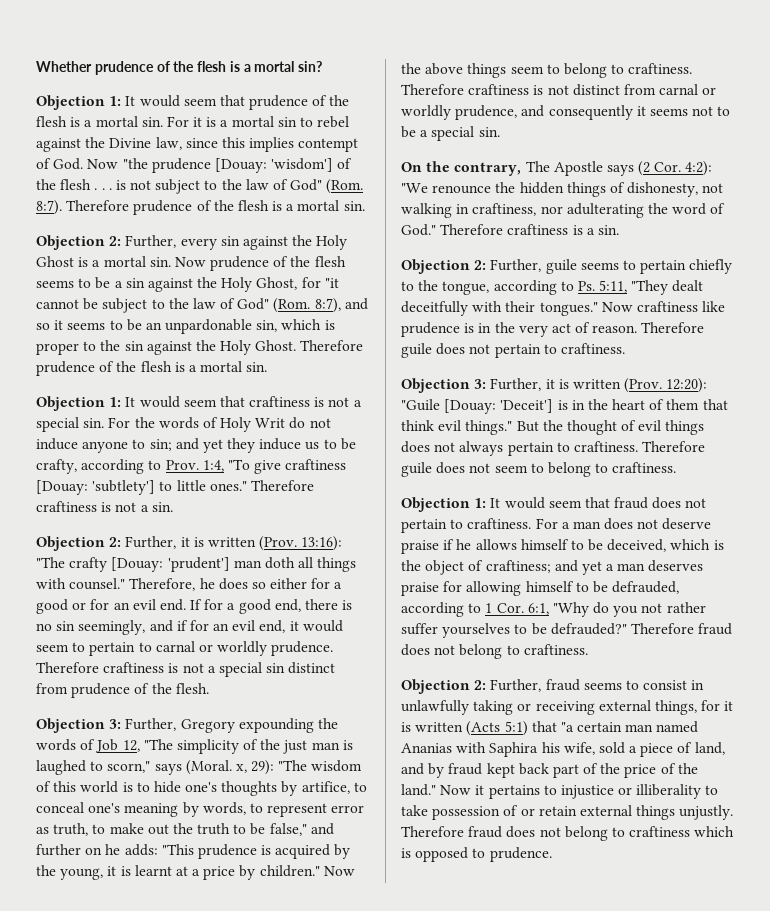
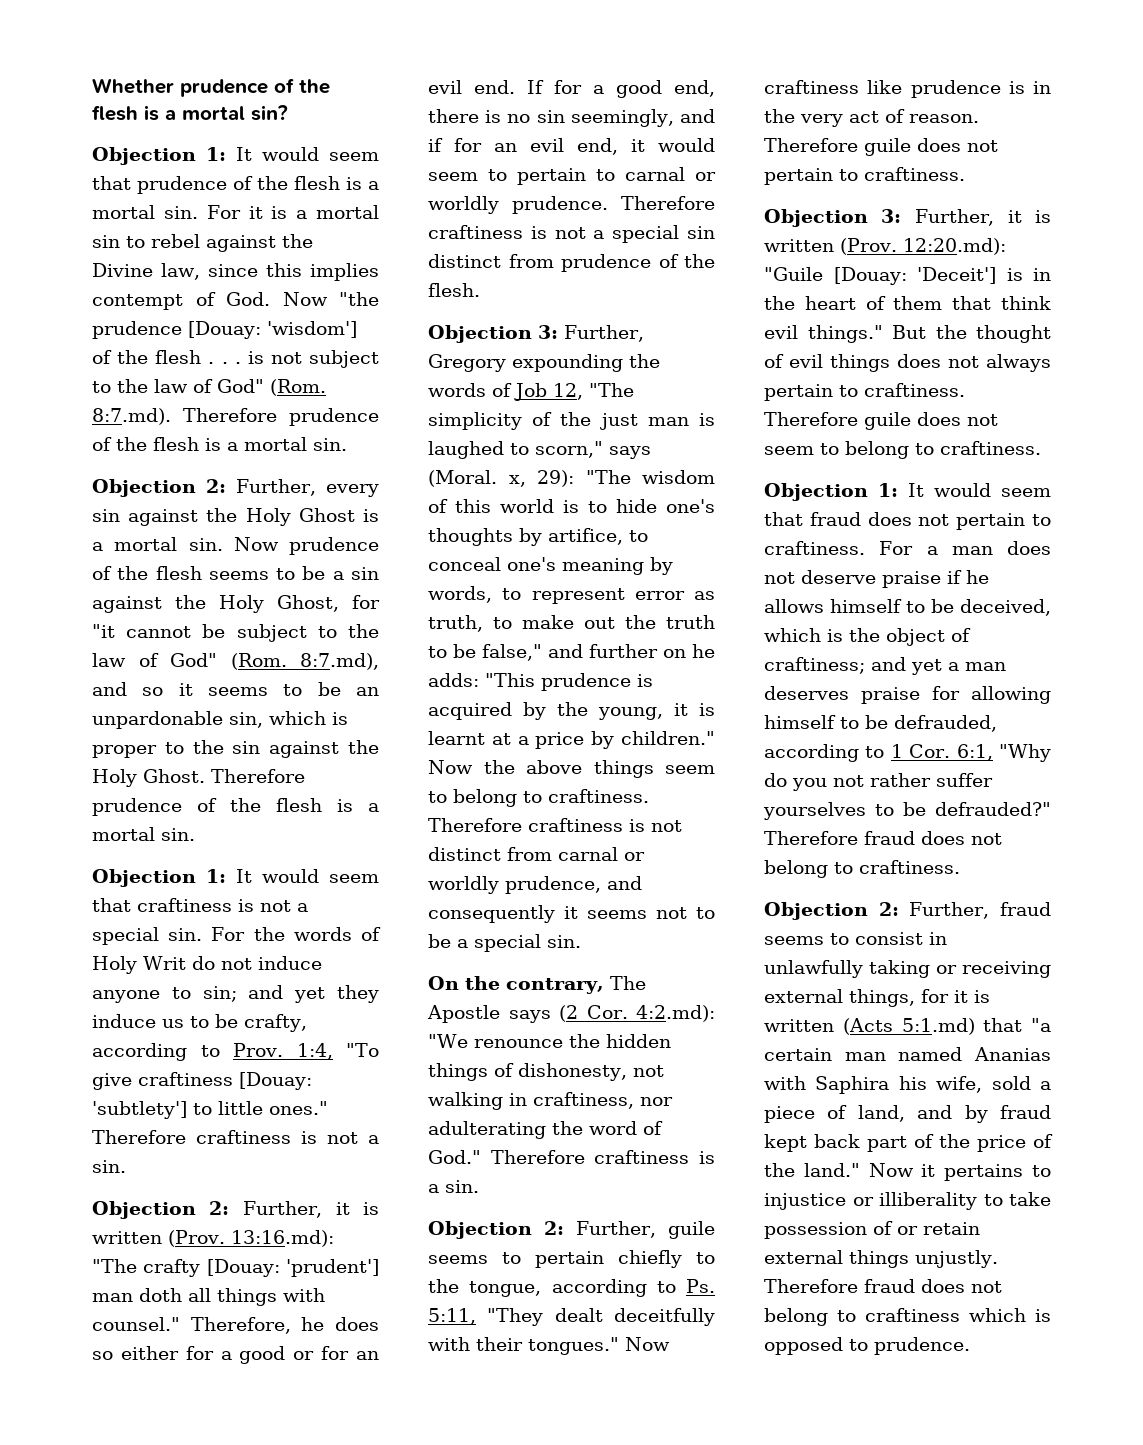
- For it is a mortal sin to rebel against the Divine law, since this implies contempt of God. Now "the prudence [Douay: 'wisdom'] of the flesh . . . is not subject to the law of God" (Rom. 8:7). Therefore prudence of the flesh is a mortal sin.
+ For it is a mortal sin to rebel against the Divine law, since this implies contempt of God. Now "the prudence [Douay: 'wisdom'] of the flesh . . . is not subject to the law of God" (Rom. 8:7.md). Therefore prudence of the flesh is a mortal sin.
- Now prudence of the flesh seems to be a sin against the Holy Ghost, for "it cannot be subject to the law of God" (Rom. 8:7), and so it seems to be an unpardonable sin, which is proper to the sin against the Holy Ghost.
+ Now prudence of the flesh seems to be a sin against the Holy Ghost, for "it cannot be subject to the law of God" (Rom. 8:7.md), and so it seems to be an unpardonable sin, which is proper to the sin against the Holy Ghost.
- 13:16): "The crafty [Douay: 'prudent'] man doth all things with counsel."
+ 13:16.md): "The crafty [Douay: 'prudent'] man doth all things with counsel."
- On the contrary, The Apostle says (2 Cor. 4:2): "We renounce the hidden things of dishonesty, not walking in craftiness, nor adulterating the word of God." Therefore craftiness is a sin.
+ On the contrary, The Apostle says (2 Cor. 4:2.md): "We renounce the hidden things of dishonesty, not walking in craftiness, nor adulterating the word of God." Therefore craftiness is a sin.
- 12:20): "Guile [Douay: 'Deceit'] is in the heart of them that think evil things."
+ 12:20.md): "Guile [Douay: 'Deceit'] is in the heart of them that think evil things."
- Objection 2: Further, fraud seems to consist in unlawfully taking or receiving external things, for it is written (Acts 5:1) that "a certain man named Ananias with Saphira his wife, sold a piece of land, and by fraud kept back part of the price of the land."
+ Objection 2: Further, fraud seems to consist in unlawfully taking or receiving external things, for it is written (Acts 5:1.md) that "a certain man named Ananias with Saphira his wife, sold a piece of land, and by fraud kept back part of the price of the land."

